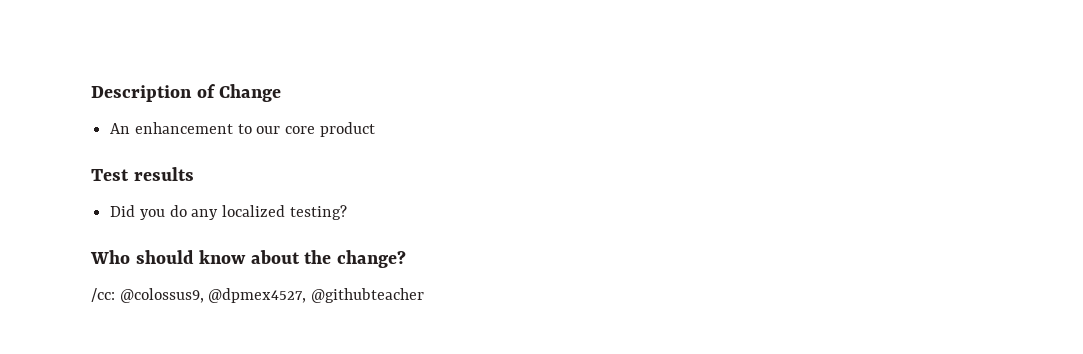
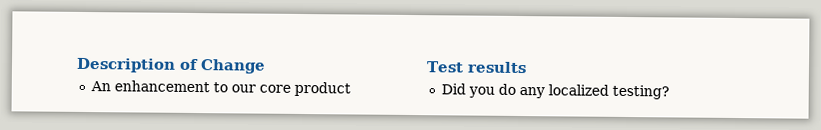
- Who should know about the change?
- /cc: @colossus9, @dpmex4527, @githubteacher

